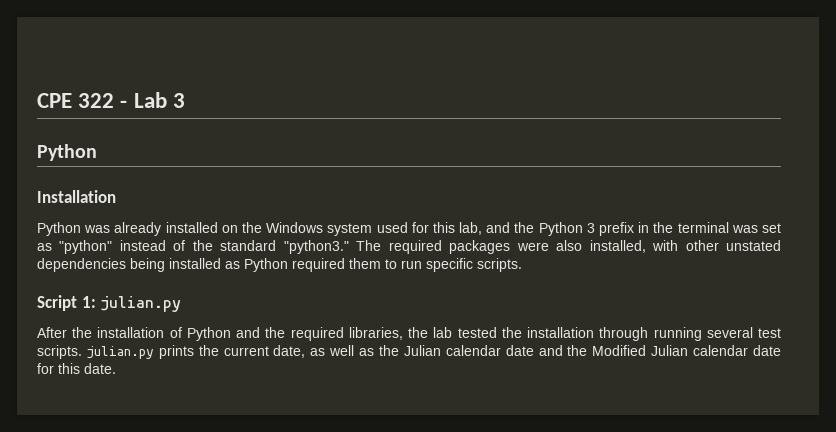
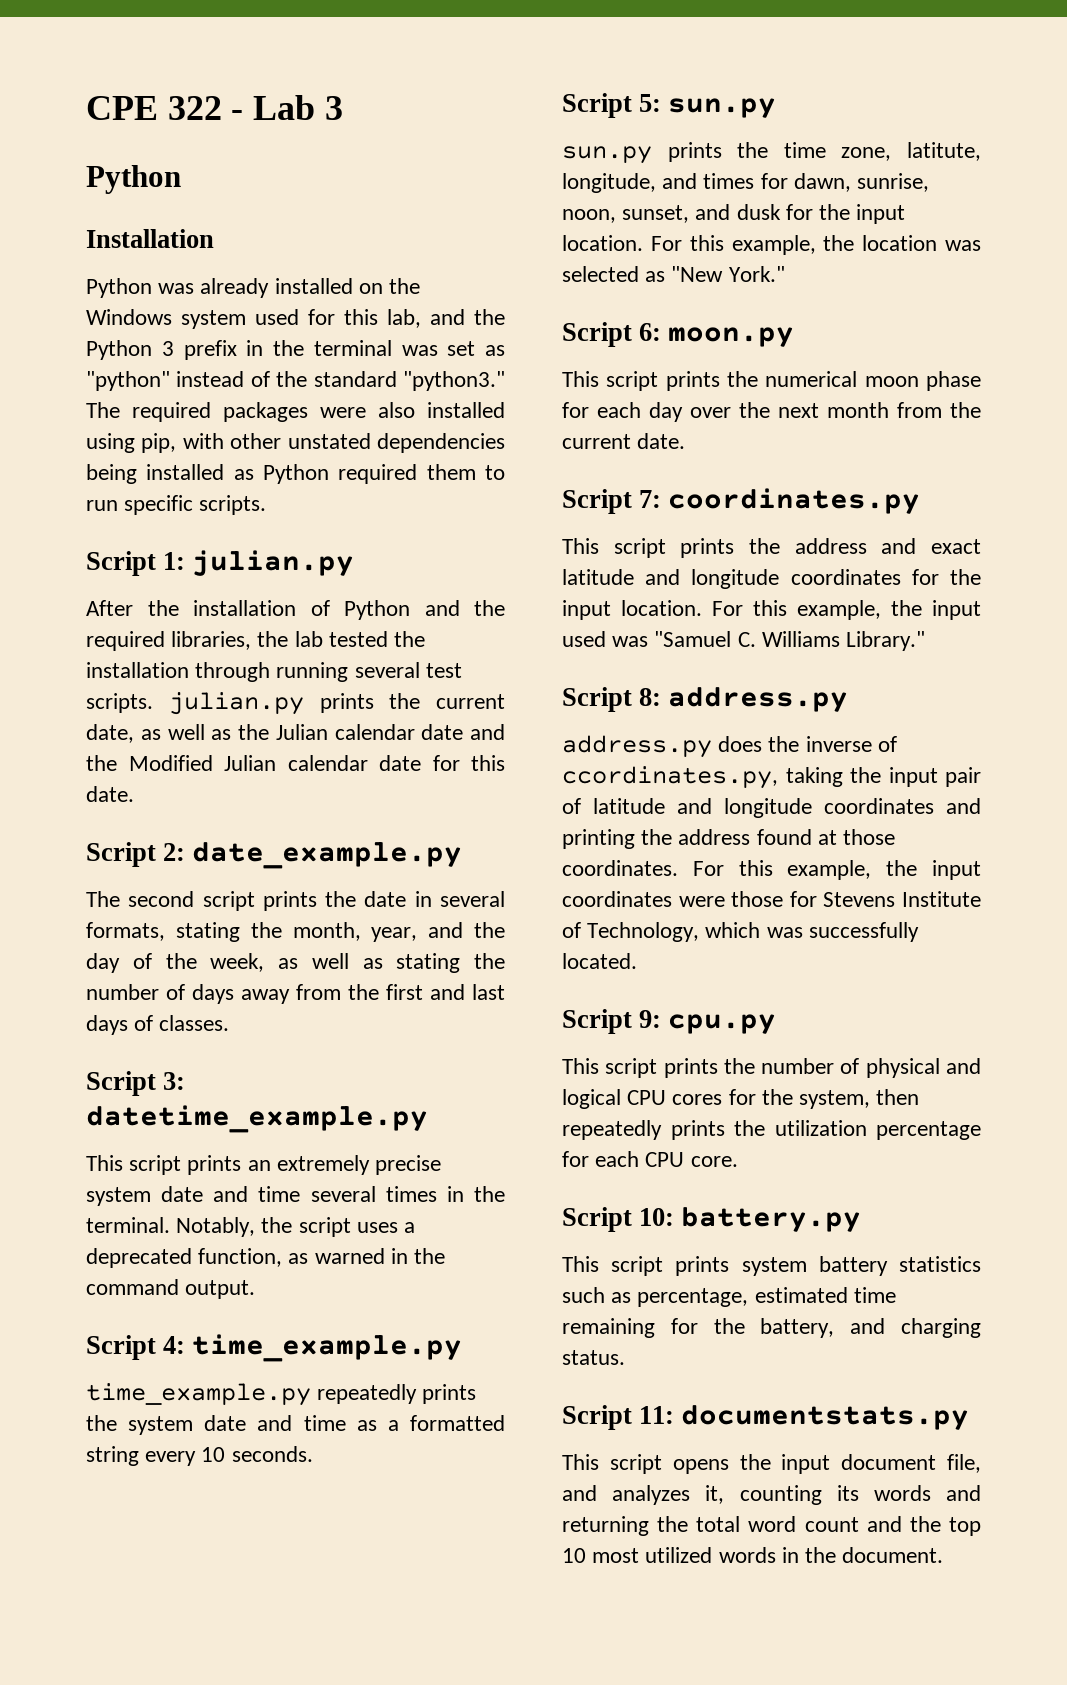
- The required packages were also installed, with other unstated dependencies being installed as Python required them to run specific scripts.
+ The required packages were also installed using pip, with other unstated dependencies being installed as Python required them to run specific scripts.
+ Script 2: date_example.py
+ The second script prints the date in several formats, stating the month, year, and the day of the week, as well as stating the number of days away from the first and last days of classes.
+ Script 3: datetime_example.py
+ This script prints an extremely precise system date and time several times in the terminal. Notably, the script uses a deprecated function, as warned in the command output.
+ Script 4: time_example.py
+ time_example.py repeatedly prints the system date and time as a formatted string every 10 seconds.
+ Script 5: sun.py
+ sun.py prints the time zone, latitute, longitude, and times for dawn, sunrise, noon, sunset, and dusk for the input location. For this example, the location was selected as "New York."
+ Script 6: moon.py
+ This script prints the numerical moon phase for each day over the next month from the current date.
+ Script 7: coordinates.py
+ This script prints the address and exact latitude and longitude coordinates for the input location. For this example, the input used was "Samuel C. Williams Library."
+ Script 8: address.py
+ address.py does the inverse of ccordinates.py, taking the input pair of latitude and longitude coordinates and printing the address found at those coordinates. For this example, the input coordinates were those for Stevens Institute of Technology, which was successfully located.
+ Script 9: cpu.py
+ This script prints the number of physical and logical CPU cores for the system, then repeatedly prints the utilization percentage for each CPU core.
+ Script 10: battery.py
+ This script prints system battery statistics such as percentage, estimated time remaining for the battery, and charging status.
+ Script 11: documentstats.py
+ This script opens the input document file, and analyzes it, counting its words and returning the total word count and the top 10 most utilized words in the document.

